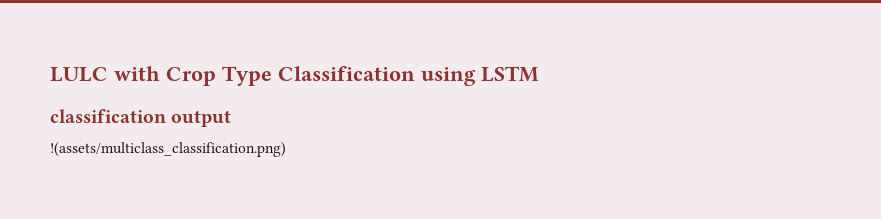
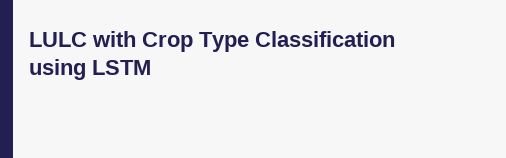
- classification output
- !(assets/multiclass_classification.png)

